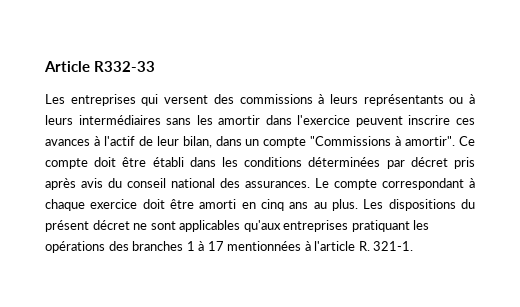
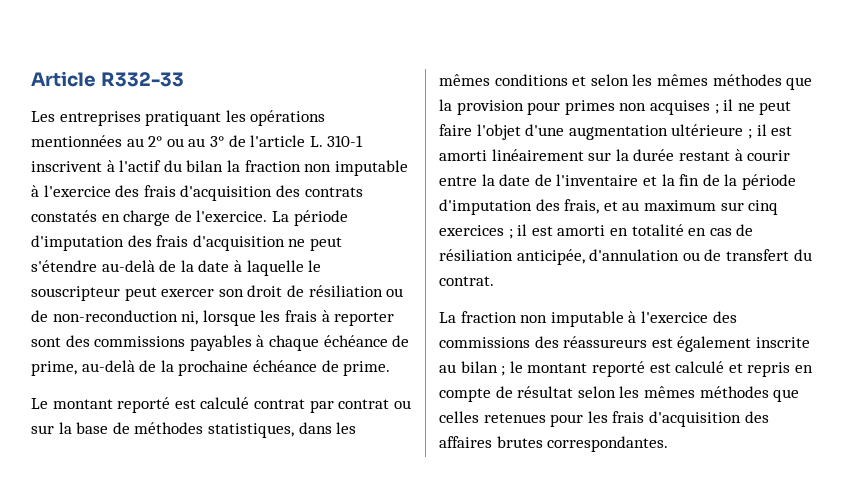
- Les entreprises qui versent des commissions à leurs représentants ou à leurs intermédiaires sans les amortir dans l'exercice peuvent inscrire ces avances à l'actif de leur bilan, dans un compte "Commissions à amortir". Ce compte doit être établi dans les conditions déterminées par décret pris après avis du conseil national des assurances. Le compte correspondant à chaque exercice doit être amorti en cinq ans au plus. Les dispositions du présent décret ne sont applicables qu'aux entreprises pratiquant les opérations des branches 1 à 17 mentionnées à l'article R. 321-1.
+ Les entreprises pratiquant les opérations mentionnées au 2° ou au 3° de l'article L. 310-1 inscrivent à l'actif du bilan la fraction non imputable à l'exercice des frais d'acquisition des contrats constatés en charge de l'exercice. La période d'imputation des frais d'acquisition ne peut s'étendre au-delà de la date à laquelle le souscripteur peut exercer son droit de résiliation ou de non-reconduction ni, lorsque les frais à reporter sont des commissions payables à chaque échéance de prime, au-delà de la prochaine échéance de prime.
+ Le montant reporté est calculé contrat par contrat ou sur la base de méthodes statistiques, dans les mêmes conditions et selon les mêmes méthodes que la provision pour primes non acquises ; il ne peut faire l'objet d'une augmentation ultérieure ; il est amorti linéairement sur la durée restant à courir entre la date de l'inventaire et la fin de la période d'imputation des frais, et au maximum sur cinq exercices ; il est amorti en totalité en cas de résiliation anticipée, d'annulation ou de transfert du contrat.
+ La fraction non imputable à l'exercice des commissions des réassureurs est également inscrite au bilan ; le montant reporté est calculé et repris en compte de résultat selon les mêmes méthodes que celles retenues pour les frais d'acquisition des affaires brutes correspondantes.

